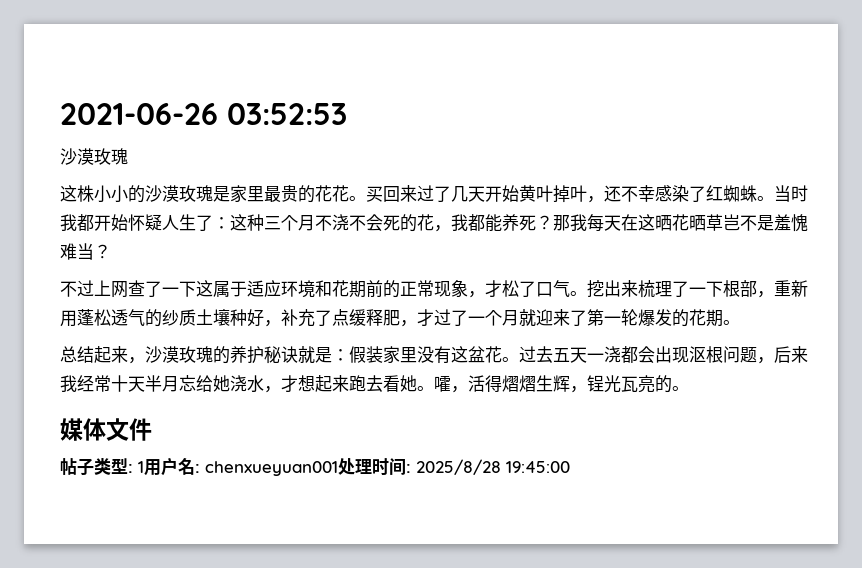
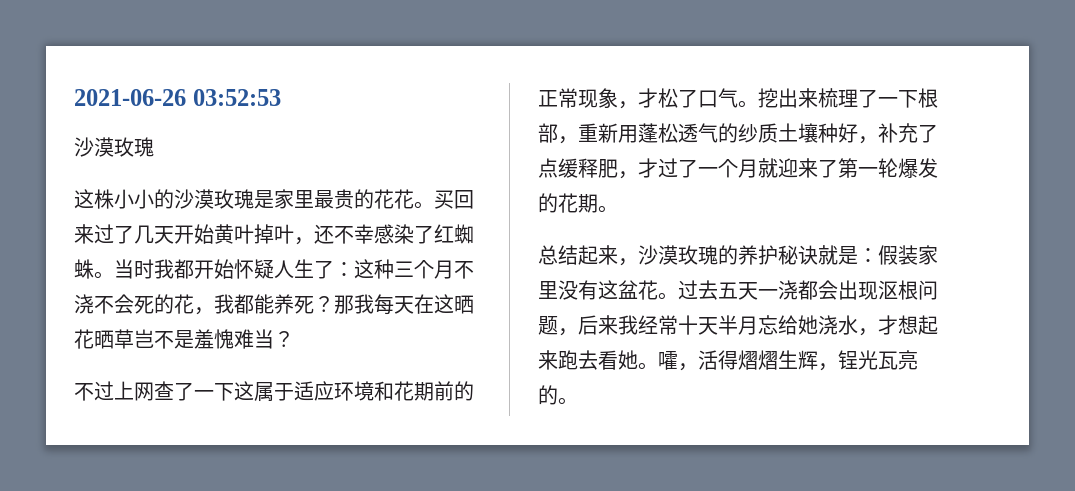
- 媒体文件
- 帖子类型: 1用户名: chenxueyuan001处理时间: 2025/8/28 19:45:00

